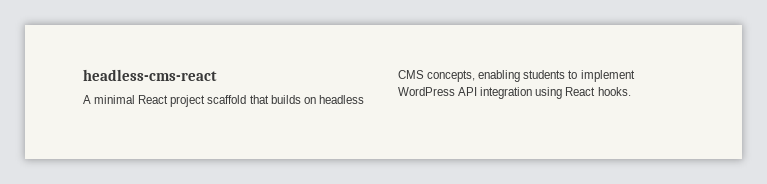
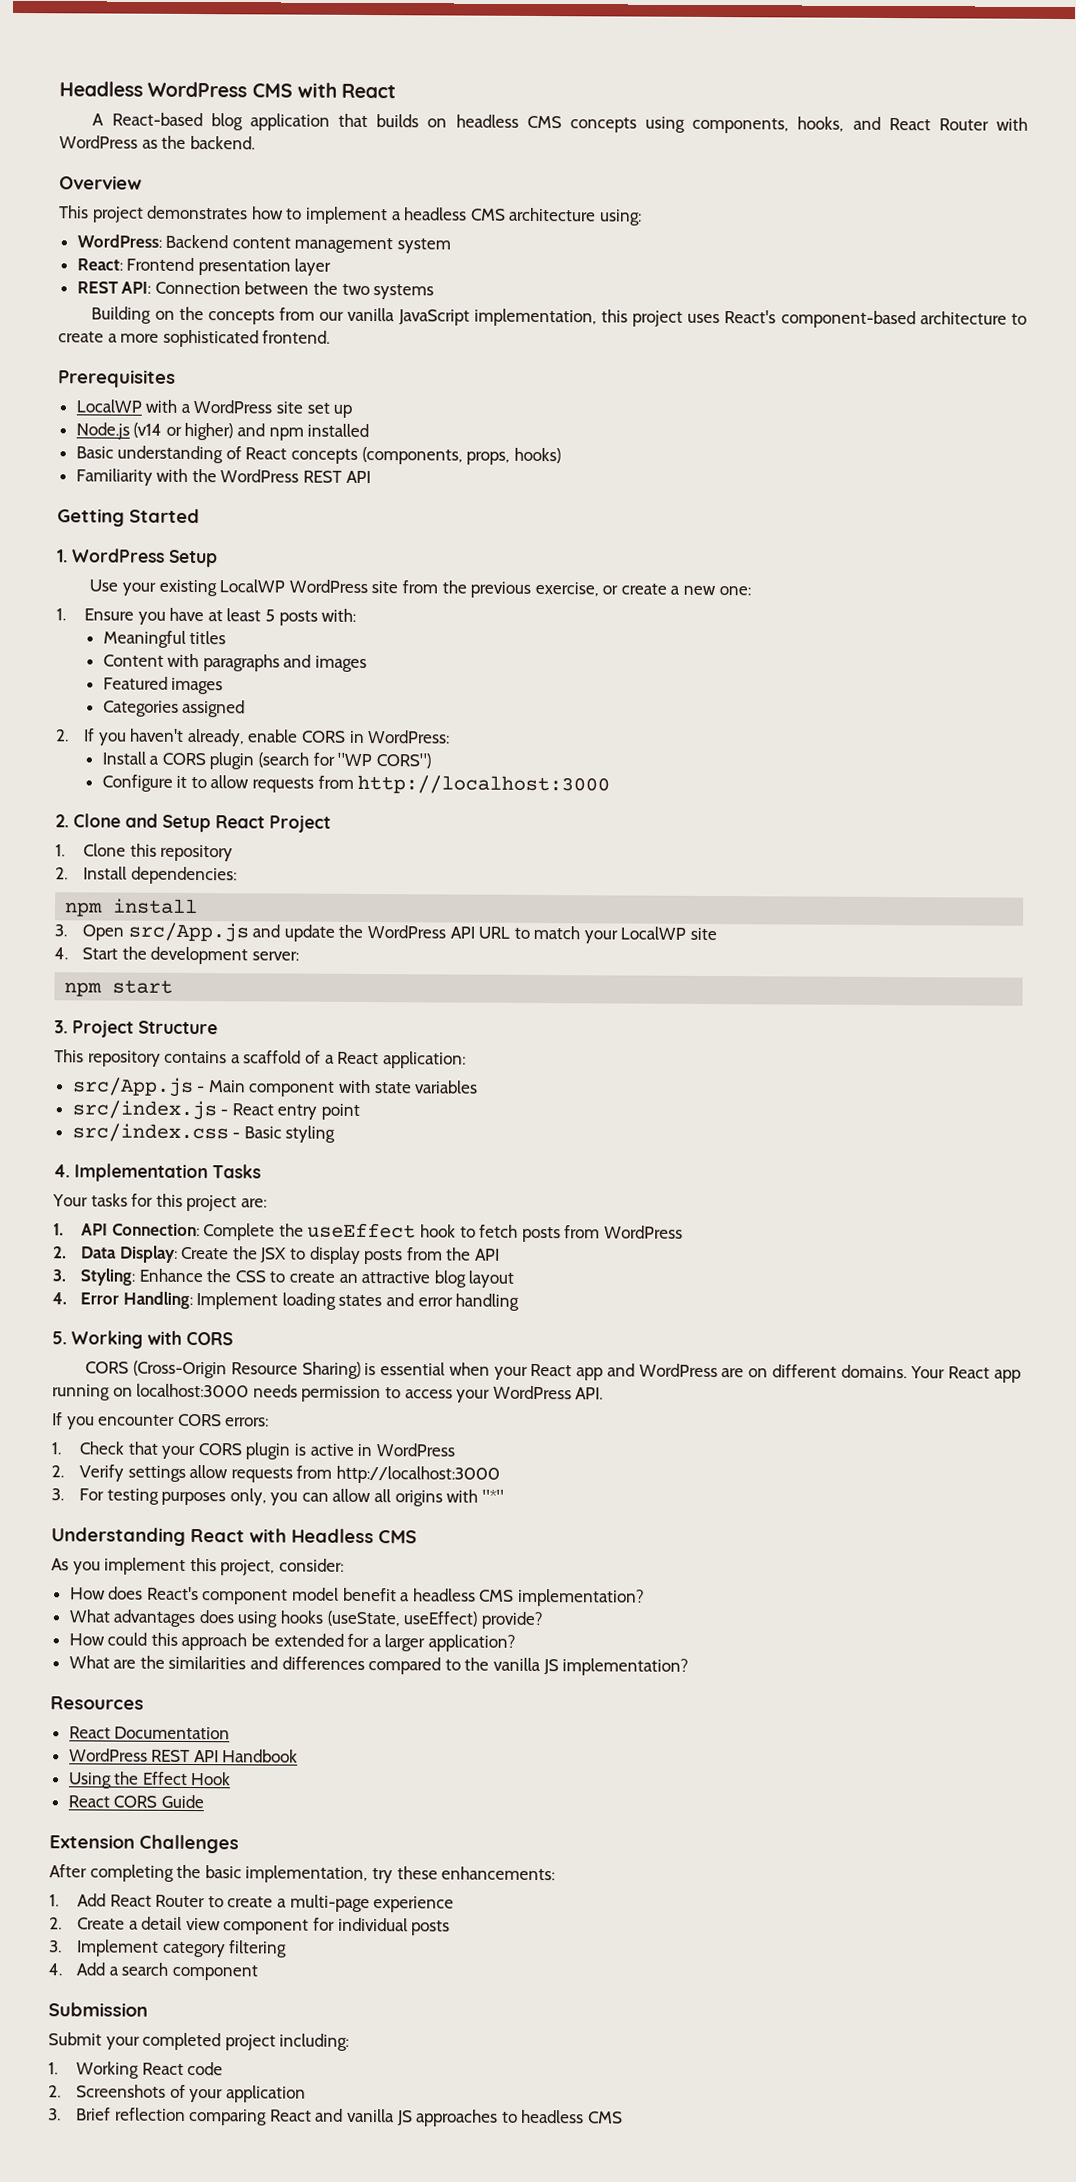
- headless-cms-react
- A minimal React project scaffold that builds on headless CMS concepts, enabling students to implement WordPress API integration using React hooks.
+ Headless WordPress CMS with React
+ A React-based blog application that builds on headless CMS concepts using components, hooks, and React Router with WordPress as the backend.
+ Overview
+ This project demonstrates how to implement a headless CMS architecture using:
+ WordPress: Backend content management system
+ React: Frontend presentation layer
+ REST API: Connection between the two systems
+ Building on the concepts from our vanilla JavaScript implementation, this project uses React's component-based architecture to create a more sophisticated frontend.
+ Prerequisites
+ LocalWP with a WordPress site set up
+ Node.js (v14 or higher) and npm installed
+ Basic understanding of React concepts (components, props, hooks)
+ Familiarity with the WordPress REST API
+ Getting Started
+ 1. WordPress Setup
+ Use your existing LocalWP WordPress site from the previous exercise, or create a new one:
+ 1. Ensure you have at least 5 posts with:
+ Meaningful titles
+ Content with paragraphs and images
+ Featured images
+ Categories assigned
+ 2. If you haven't already, enable CORS in WordPress:
+ Install a CORS plugin (search for "WP CORS")
+ Configure it to allow requests from http://localhost:3000
+ 2. Clone and Setup React Project
+ 1. Clone this repository
+ 2. Install dependencies:
+ npm install
+ 3. Open src/App.js and update the WordPress API URL to match your LocalWP site
+ 4. Start the development server:
+ npm start
+ 3. Project Structure
+ This repository contains a scaffold of a React application:
+ src/App.js - Main component with state variables
+ src/index.js - React entry point
+ src/index.css - Basic styling
+ 4. Implementation Tasks
+ Your tasks for this project are:
+ 1. API Connection: Complete the useEffect hook to fetch posts from WordPress
+ 2. Data Display: Create the JSX to display posts from the API
+ 3. Styling: Enhance the CSS to create an attractive blog layout
+ 4. Error Handling: Implement loading states and error handling
+ 5. Working with CORS
+ CORS (Cross-Origin Resource Sharing) is essential when your React app and WordPress are on different domains. Your React app running on localhost:3000 needs permission to access your WordPress API.
+ If you encounter CORS errors:
+ 1. Check that your CORS plugin is active in WordPress
+ 2. Verify settings allow requests from http://localhost:3000
+ 3. For testing purposes only, you can allow all origins with "*"
+ Understanding React with Headless CMS
+ As you implement this project, consider:
+ How does React's component model benefit a headless CMS implementation?
+ What advantages does using hooks (useState, useEffect) provide?
+ How could this approach be extended for a larger application?
+ What are the similarities and differences compared to the vanilla JS implementation?
+ Resources
+ React Documentation
+ WordPress REST API Handbook
+ Using the Effect Hook
+ React CORS Guide
+ Extension Challenges
+ After completing the basic implementation, try these enhancements:
+ 1. Add React Router to create a multi-page experience
+ 2. Create a detail view component for individual posts
+ 3. Implement category filtering
+ 4. Add a search component
+ Submission
+ Submit your completed project including:
+ 1. Working React code
+ 2. Screenshots of your application
+ 3. Brief reflection comparing React and vanilla JS approaches to headless CMS

